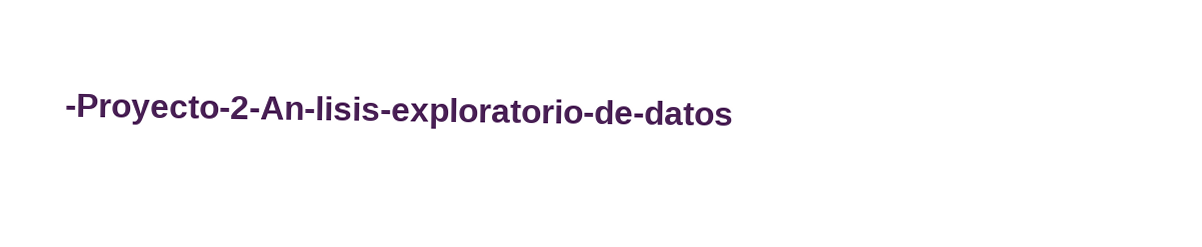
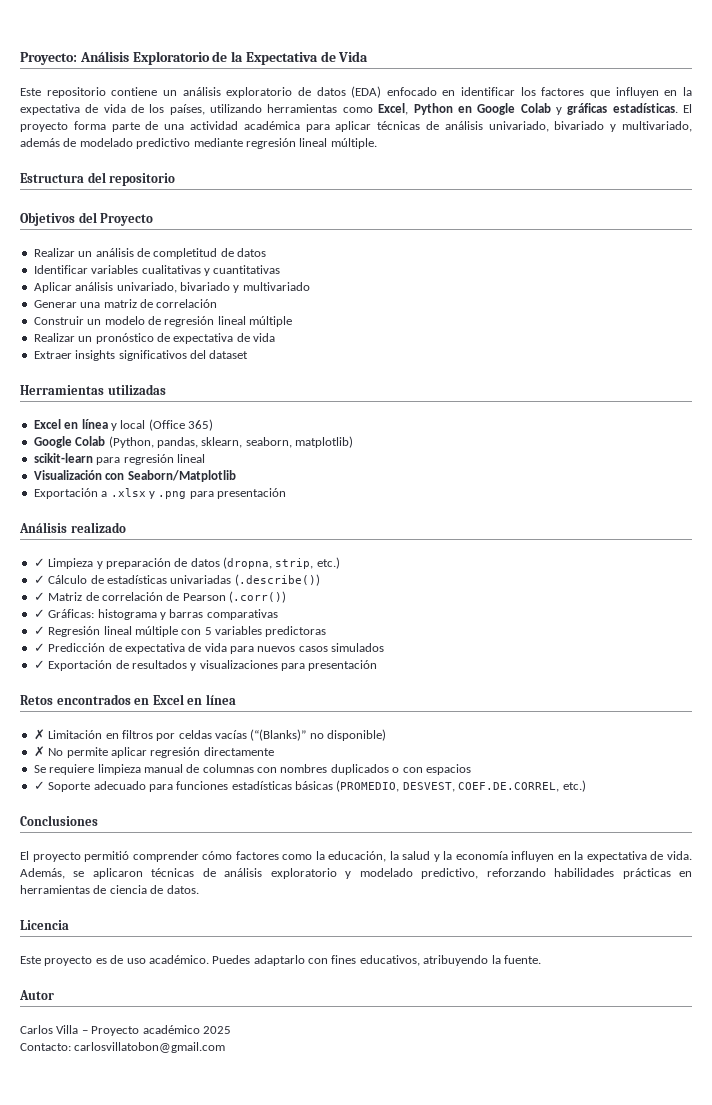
- -Proyecto-2-An-lisis-exploratorio-de-datos
+ Proyecto: Análisis Exploratorio de la Expectativa de Vida
+ Este repositorio contiene un análisis exploratorio de datos (EDA) enfocado en identificar los factores que influyen en la expectativa de vida de los países, utilizando herramientas como Excel, Python en Google Colab y gráficas estadísticas. El proyecto forma parte de una actividad académica para aplicar técnicas de análisis univariado, bivariado y multivariado, además de modelado predictivo mediante regresión lineal múltiple.
+ Estructura del repositorio
+ Objetivos del Proyecto
+ Realizar un análisis de completitud de datos
+ Identificar variables cualitativas y cuantitativas
+ Aplicar análisis univariado, bivariado y multivariado
+ Generar una matriz de correlación
+ Construir un modelo de regresión lineal múltiple
+ Realizar un pronóstico de expectativa de vida
+ Extraer insights significativos del dataset
+ Herramientas utilizadas
+ Excel en línea y local (Office 365)
+ Google Colab (Python, pandas, sklearn, seaborn, matplotlib)
+ scikit-learn para regresión lineal
+ Visualización con Seaborn/Matplotlib
+ Exportación a .xlsx y .png para presentación
+ Análisis realizado
+ ✓ Limpieza y preparación de datos (dropna, strip, etc.)
+ ✓ Cálculo de estadísticas univariadas (.describe())
+ ✓ Matriz de correlación de Pearson (.corr())
+ ✓ Gráficas: histograma y barras comparativas
+ ✓ Regresión lineal múltiple con 5 variables predictoras
+ ✓ Predicción de expectativa de vida para nuevos casos simulados
+ ✓ Exportación de resultados y visualizaciones para presentación
+ Retos encontrados en Excel en línea
+ ✗ Limitación en filtros por celdas vacías (“(Blanks)” no disponible)
+ ✗ No permite aplicar regresión directamente
+ Se requiere limpieza manual de columnas con nombres duplicados o con espacios
+ ✓ Soporte adecuado para funciones estadísticas básicas (PROMEDIO, DESVEST, COEF.DE.CORREL, etc.)
+ Conclusiones
+ El proyecto permitió comprender cómo factores como la educación, la salud y la economía influyen en la expectativa de vida. Además, se aplicaron técnicas de análisis exploratorio y modelado predictivo, reforzando habilidades prácticas en herramientas de ciencia de datos.
+ Licencia
+ Este proyecto es de uso académico. Puedes adaptarlo con fines educativos, atribuyendo la fuente.
+ Autor
+ Carlos Villa – Proyecto académico 2025
+ Contacto: carlosvillatobon@gmail.com

